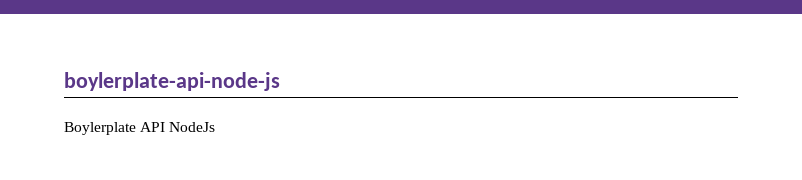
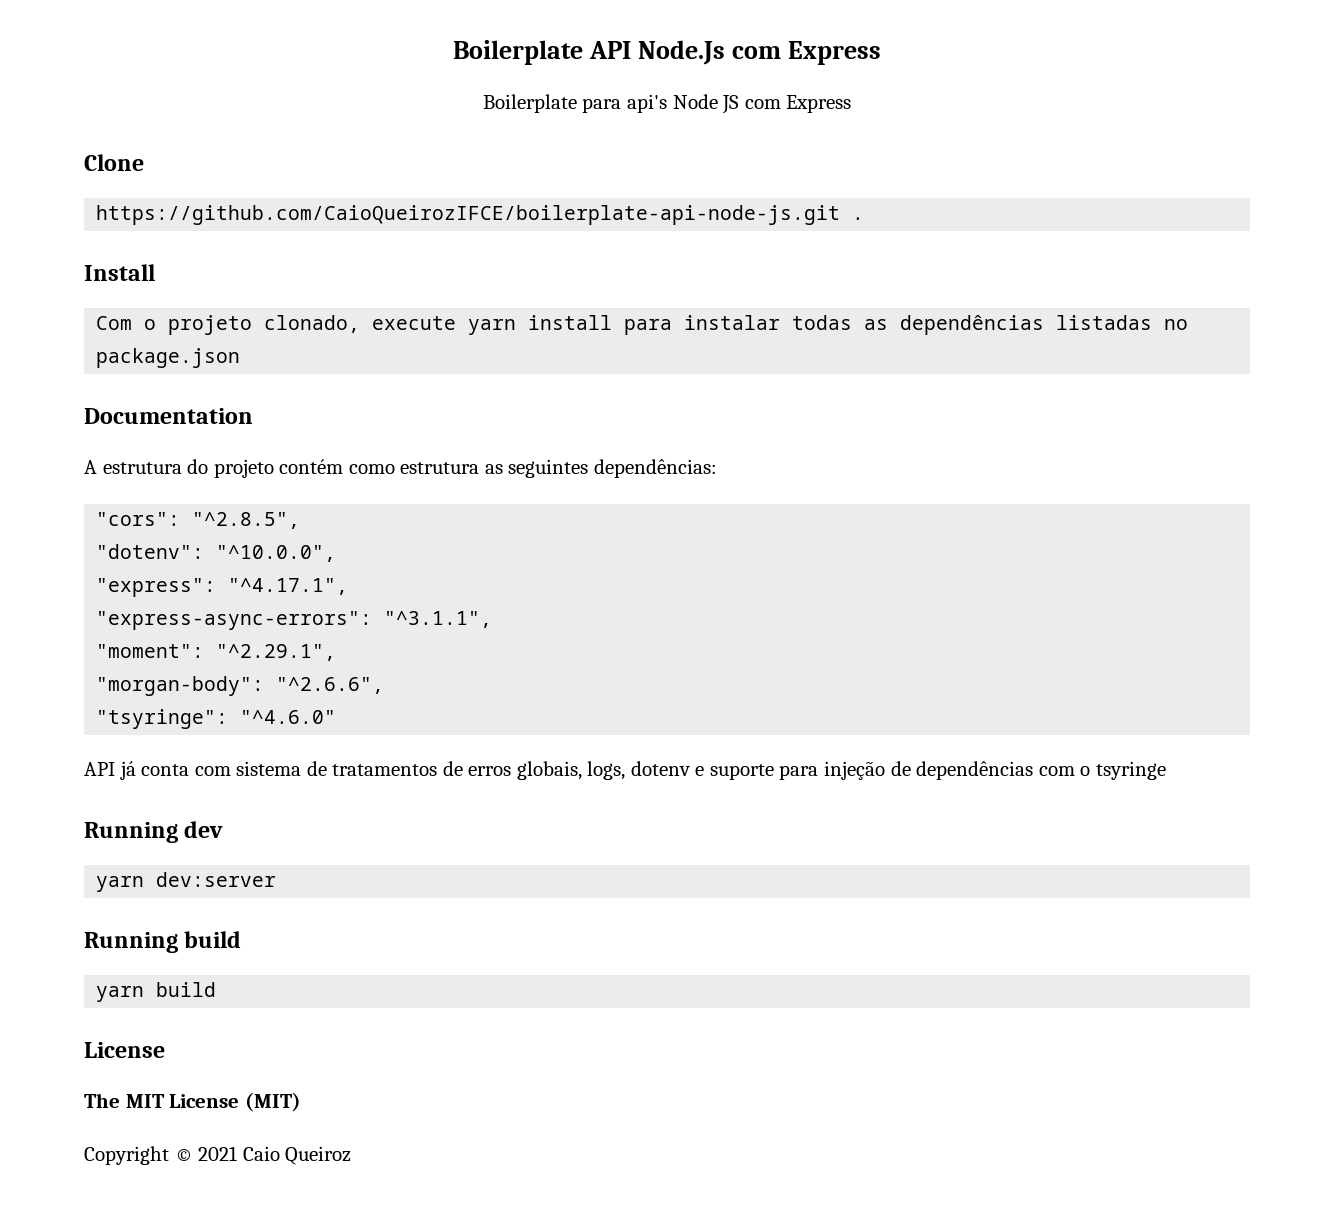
- boylerplate-api-node-js
- Boylerplate API NodeJs
+ Boilerplate API Node.Js com Express
+ Boilerplate para api's Node JS com Express
+ Clone
+ https://github.com/CaioQueirozIFCE/boilerplate-api-node-js.git .
+ Install
+ Com o projeto clonado, execute yarn install para instalar todas as dependências listadas no package.json
+ Documentation
+ A estrutura do projeto contém como estrutura as seguintes dependências:
+ "cors": "^2.8.5",
+ "dotenv": "^10.0.0",
+ "express": "^4.17.1",
+ "express-async-errors": "^3.1.1",
+ "moment": "^2.29.1",
+ "morgan-body": "^2.6.6",
+ "tsyringe": "^4.6.0"
+ API já conta com sistema de tratamentos de erros globais, logs, dotenv e suporte para injeção de dependências com o tsyringe
+ Running dev
+ yarn dev:server
+ Running build
+ yarn build
+ License
+ The MIT License (MIT)
+ Copyright © 2021 Caio Queiroz

